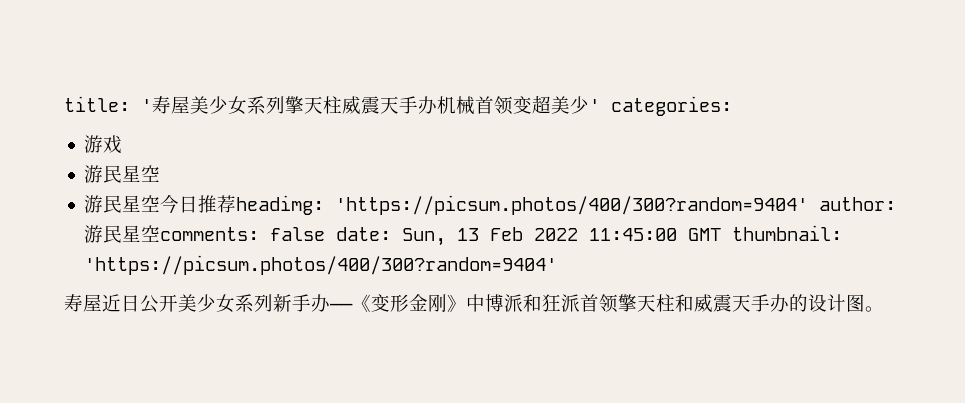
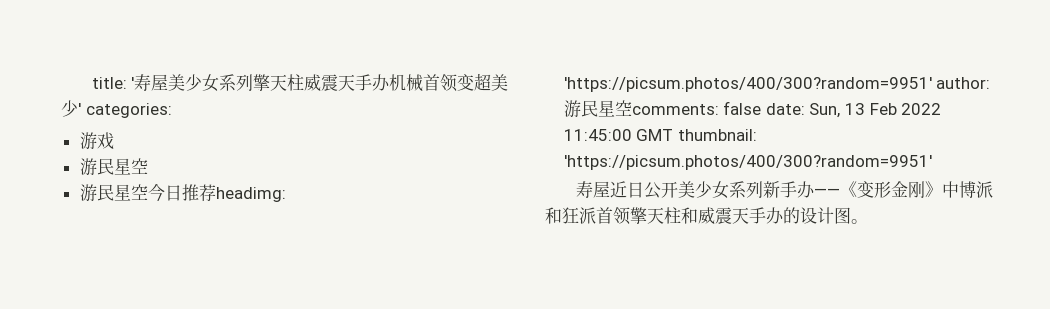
- 游民星空今日推荐headimg: 'https://picsum.photos/400/300?random=9404' author:游民星空comments: false date: Sun, 13 Feb 2022 11:45:00 GMT thumbnail: 'https://picsum.photos/400/300?random=9404'
+ 游民星空今日推荐headimg: 'https://picsum.photos/400/300?random=9951' author:游民星空comments: false date: Sun, 13 Feb 2022 11:45:00 GMT thumbnail: 'https://picsum.photos/400/300?random=9951'

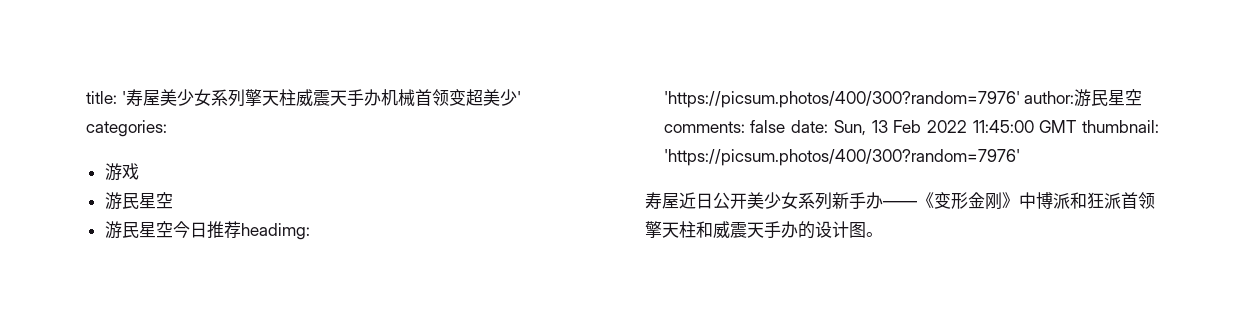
- 游民星空今日推荐headimg: 'https://picsum.photos/400/300?random=9951' author:游民星空comments: false date: Sun, 13 Feb 2022 11:45:00 GMT thumbnail: 'https://picsum.photos/400/300?random=9951'
+ 游民星空今日推荐headimg: 'https://picsum.photos/400/300?random=7976' author:游民星空comments: false date: Sun, 13 Feb 2022 11:45:00 GMT thumbnail: 'https://picsum.photos/400/300?random=7976'

